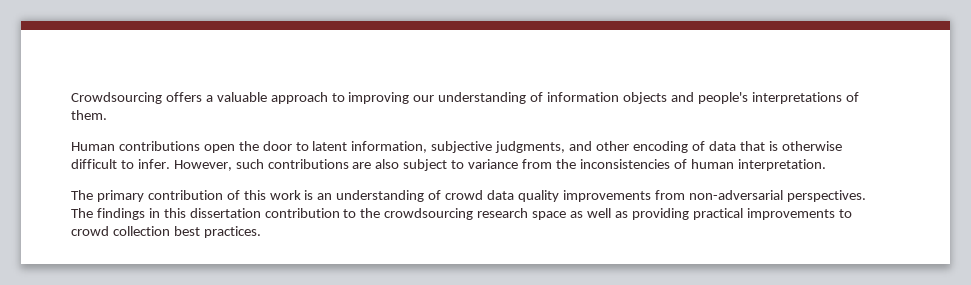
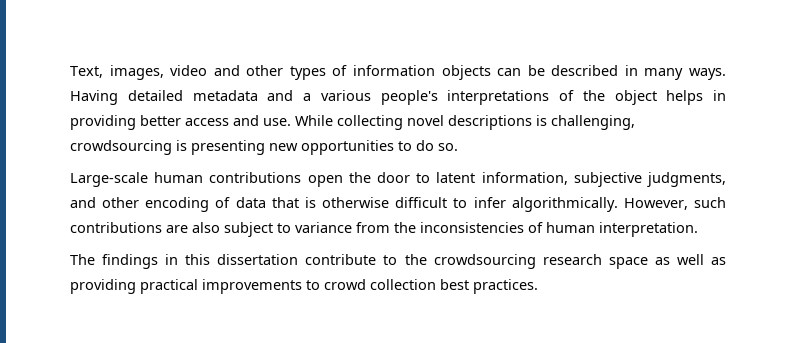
- Crowdsourcing offers a valuable approach to improving our understanding of information objects and people's interpretations of them.
- Human contributions open the door to latent information, subjective judgments, and other encoding of data that is otherwise difficult to infer.
+ Text, images, video and other types of information objects can be described in many ways. Having detailed metadata and a various people's interpretations of the object helps in providing better access and use. While collecting novel descriptions is challenging, crowdsourcing is presenting new opportunities to do so.
+ Large-scale human contributions open the door to latent information, subjective judgments, and other encoding of data that is otherwise difficult to infer algorithmically.
- The primary contribution of this work is an understanding of crowd data quality improvements from non-adversarial perspectives. The findings in this dissertation contribution to the crowdsourcing research space as well as providing practical improvements to crowd collection best practices.
+ The findings in this dissertation contribute to the crowdsourcing research space as well as providing practical improvements to crowd collection best practices.

